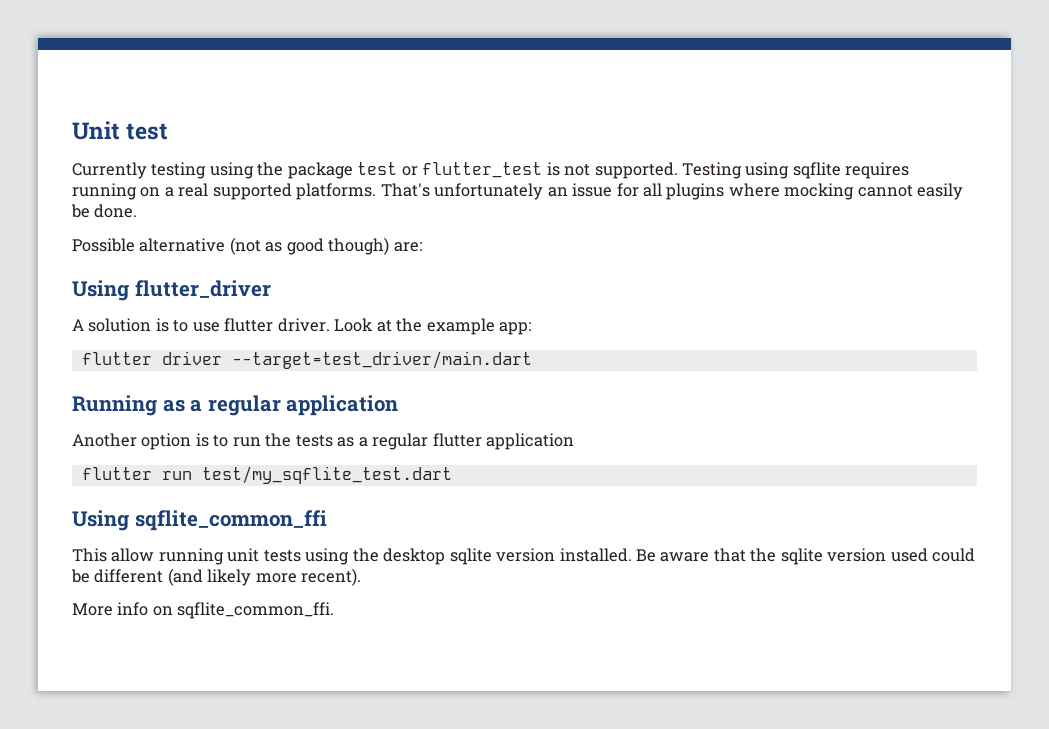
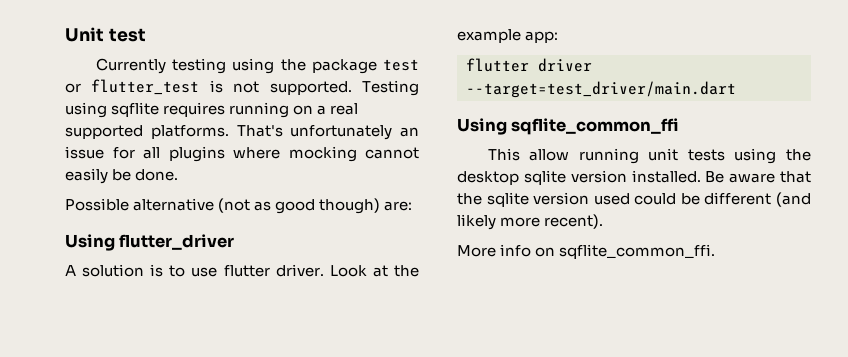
- Running as a regular application
- Another option is to run the tests as a regular flutter application
- flutter run test/my_sqflite_test.dart

